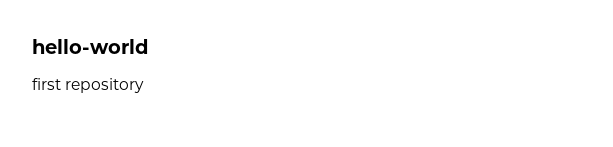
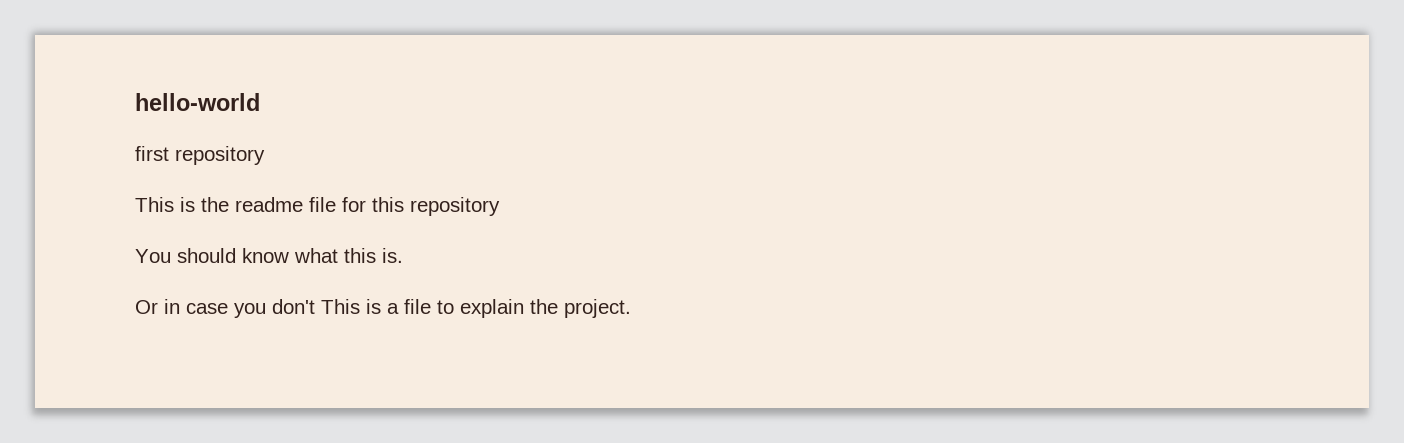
+ This is the readme file for this repository
+ You should know what this is.
+ Or in case you don't This is a file to explain the project.

